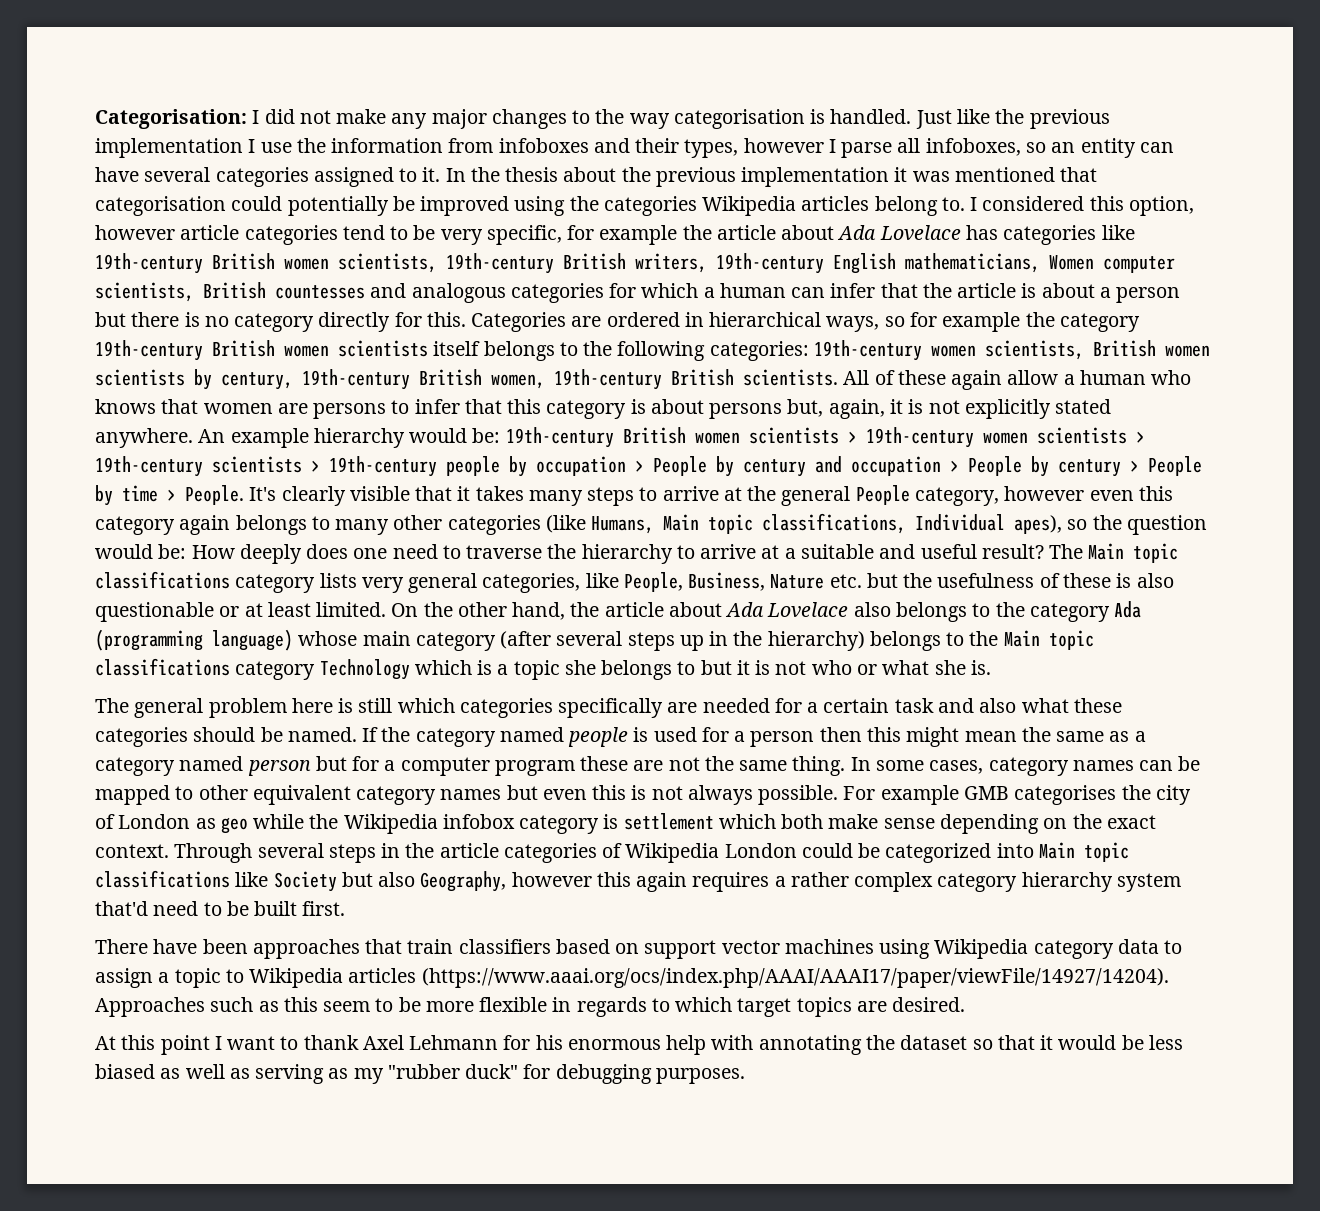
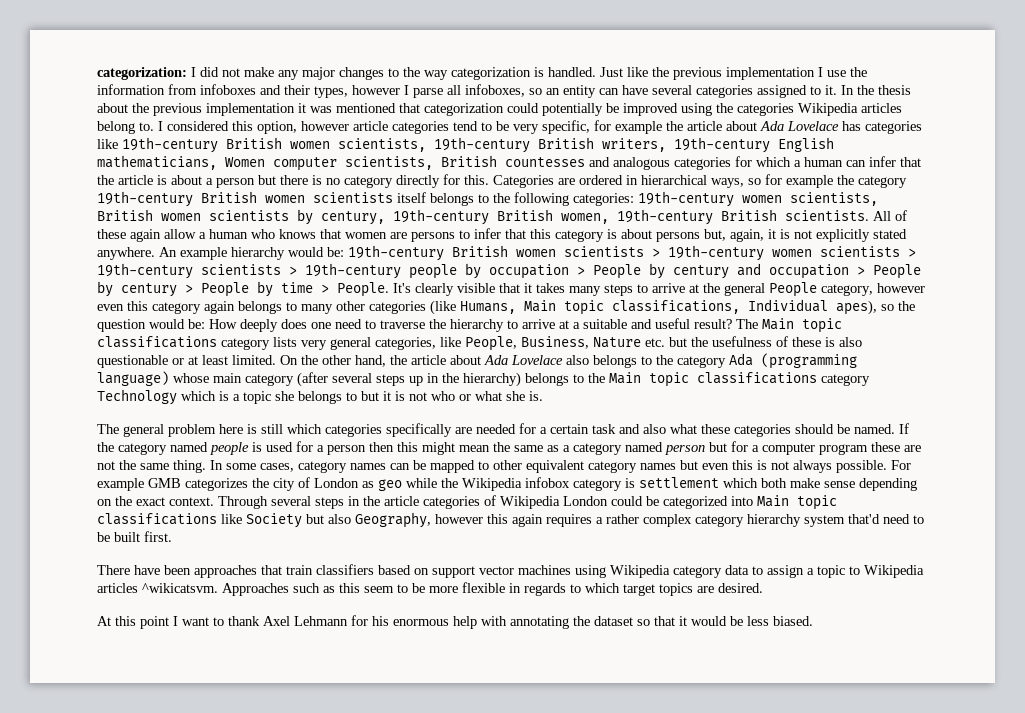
- Categorisation: I did not make any major changes to the way categorisation is handled.
+ categorization: I did not make any major changes to the way categorization is handled.
- In the thesis about the previous implementation it was mentioned that categorisation could potentially be improved using the categories Wikipedia articles belong to.
+ In the thesis about the previous implementation it was mentioned that categorization could potentially be improved using the categories Wikipedia articles belong to.
- For example GMB categorises the city of London as geo while the Wikipedia infobox category is settlement which both make sense depending on the exact context.
+ For example GMB categorizes the city of London as geo while the Wikipedia infobox category is settlement which both make sense depending on the exact context.
- There have been approaches that train classifiers based on support vector machines using Wikipedia category data to assign a topic to Wikipedia articles (https://www.aaai.org/ocs/index.php/AAAI/AAAI17/paper/viewFile/14927/14204). Approaches such as this seem to be more flexible in regards to which target topics are desired.
+ There have been approaches that train classifiers based on support vector machines using Wikipedia category data to assign a topic to Wikipedia articles ^wikicatsvm. Approaches such as this seem to be more flexible in regards to which target topics are desired.
- At this point I want to thank Axel Lehmann for his enormous help with annotating the dataset so that it would be less biased as well as serving as my "rubber duck" for debugging purposes.
+ At this point I want to thank Axel Lehmann for his enormous help with annotating the dataset so that it would be less biased.

